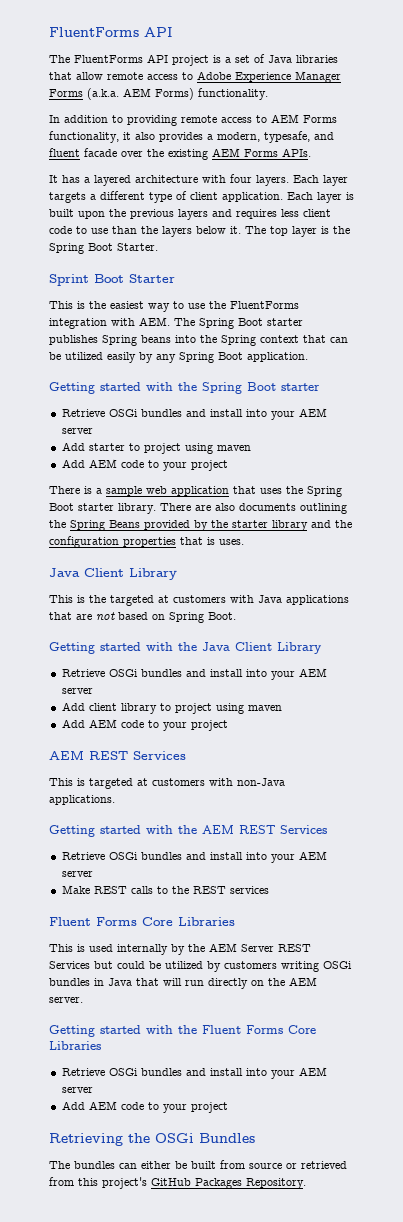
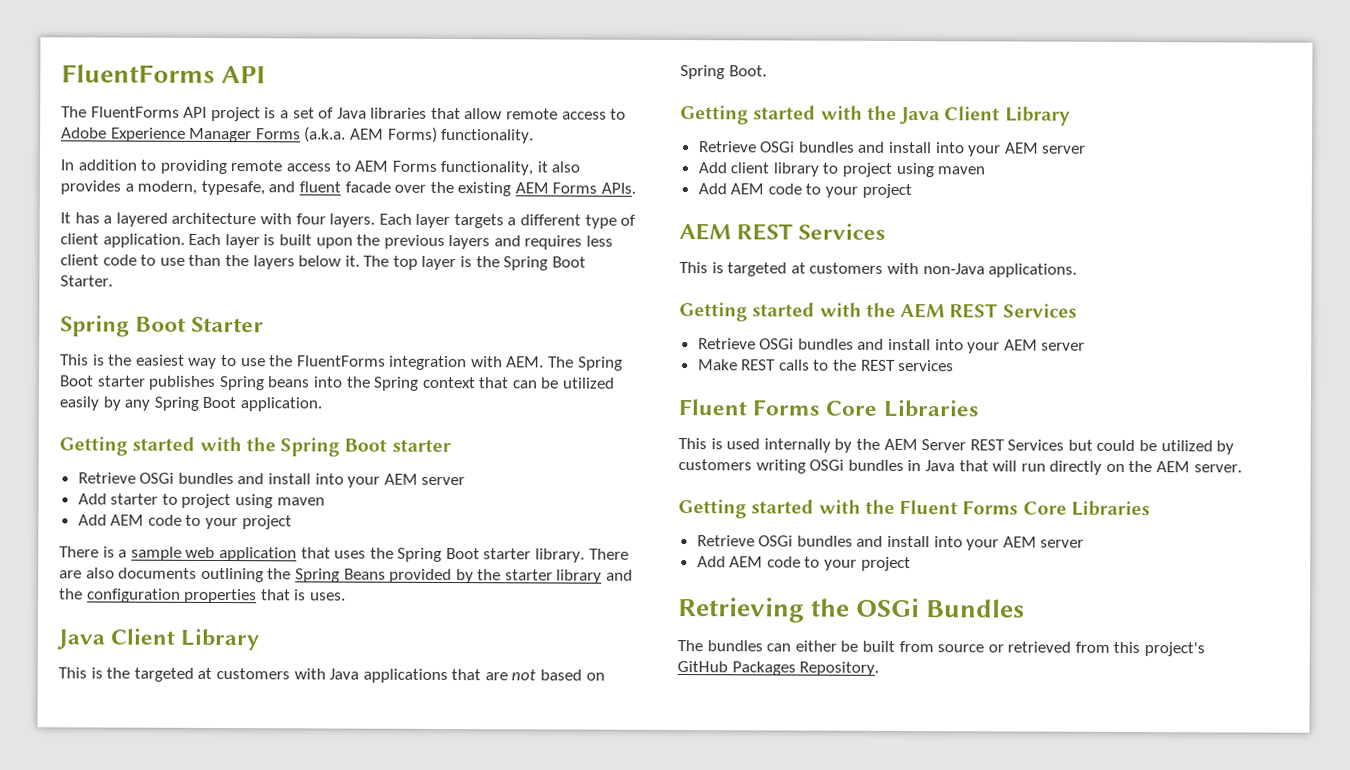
- Sprint Boot Starter
+ Spring Boot Starter

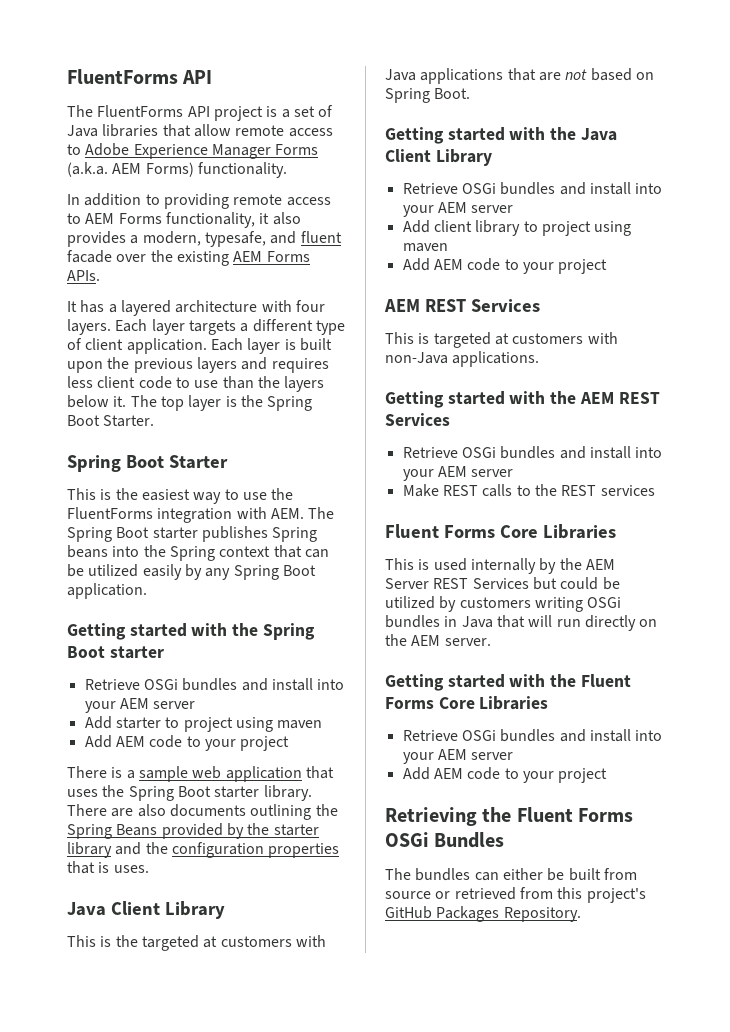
- Retrieving the OSGi Bundles
+ Retrieving the Fluent Forms OSGi Bundles

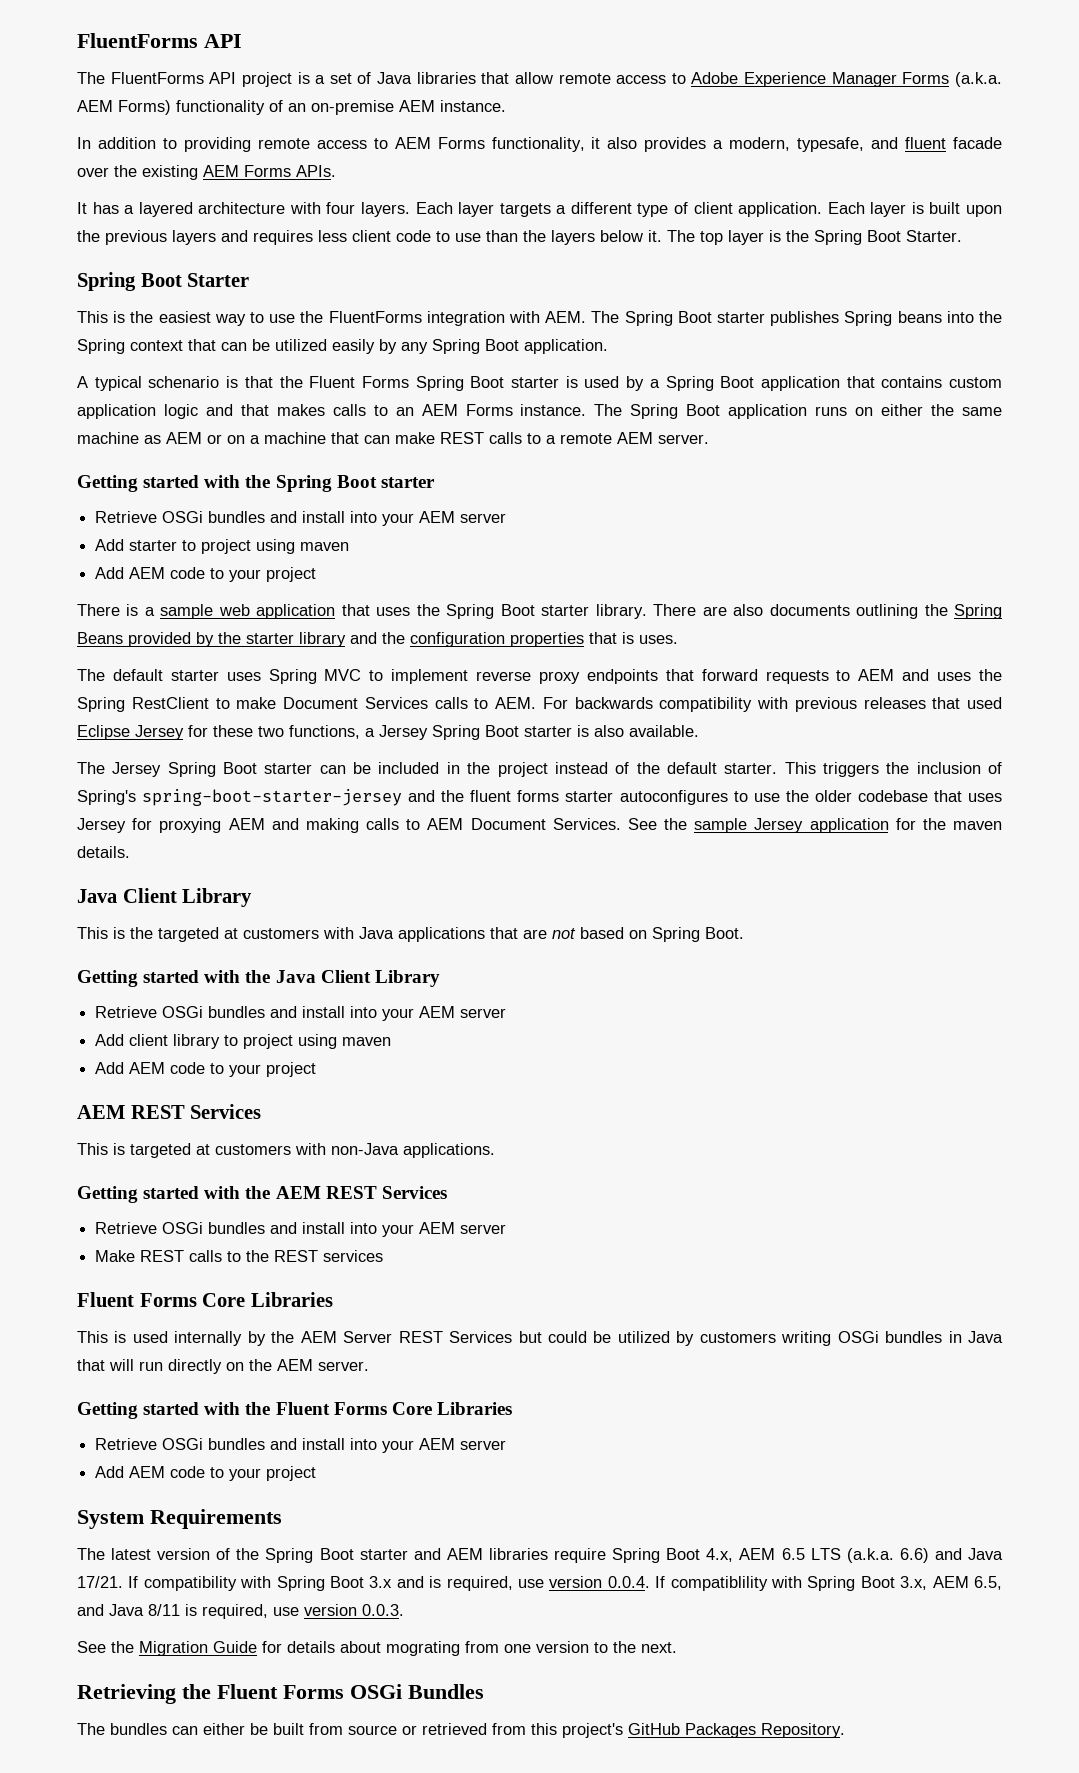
- The FluentForms API project is a set of Java libraries that allow remote access to Adobe Experience Manager Forms (a.k.a. AEM Forms) functionality.
+ The FluentForms API project is a set of Java libraries that allow remote access to Adobe Experience Manager Forms (a.k.a. AEM Forms) functionality of an on-premise AEM instance.
+ A typical schenario is that the Fluent Forms Spring Boot starter is used by a Spring Boot application that contains custom application logic and that makes calls to an AEM Forms instance. The Spring Boot application runs on either the same machine as AEM or on a machine that can make REST calls to a remote AEM server.
+ The default starter uses Spring MVC to implement reverse proxy endpoints that forward requests to AEM and uses the Spring RestClient to make Document Services calls to AEM. For backwards compatibility with previous releases that used Eclipse Jersey for these two functions, a Jersey Spring Boot starter is also available.
+ The Jersey Spring Boot starter can be included in the project instead of the default starter. This triggers the inclusion of Spring's spring-boot-starter-jersey and the fluent forms starter autoconfigures to use the older codebase that uses Jersey for proxying AEM and making calls to AEM Document Services. See the sample Jersey application for the maven details.
+ System Requirements
+ The latest version of the Spring Boot starter and AEM libraries require Spring Boot 4.x, AEM 6.5 LTS (a.k.a. 6.6) and Java 17/21. If compatibility with Spring Boot 3.x and is required, use version 0.0.4. If compatiblility with Spring Boot 3.x, AEM 6.5, and Java 8/11 is required, use version 0.0.3.
+ See the Migration Guide for details about mograting from one version to the next.

